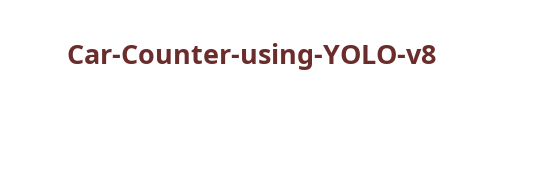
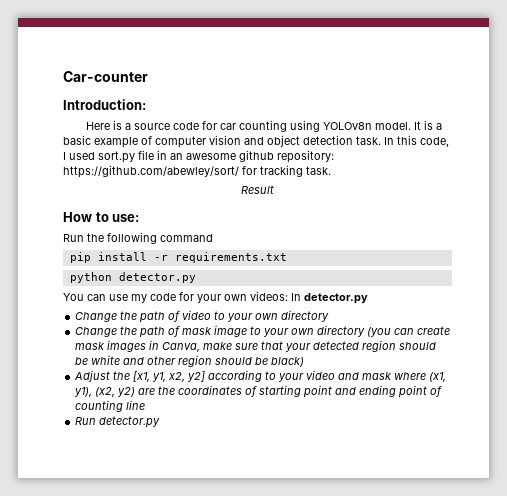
- Car-Counter-using-YOLO-v8
+ Car-counter
+ Introduction:
+ Here is a source code for car counting using YOLOv8n model. It is a basic example of computer vision and object detection task. In this code, I used sort.py file in an awesome github repository: https://github.com/abewley/sort/ for tracking task.
+ Result
+ How to use:
+ Run the following command
+ pip install -r requirements.txt
+ python detector.py
+ You can use my code for your own videos: In detector.py
+ Change the path of video to your own directory
+ Change the path of mask image to your own directory (you can create mask images in Canva, make sure that your detected region should be white and other region should be black)
+ Adjust the [x1, y1, x2, y2] according to your video and mask where (x1, y1), (x2, y2) are the coordinates of starting point and ending point of counting line
+ Run detector.py

